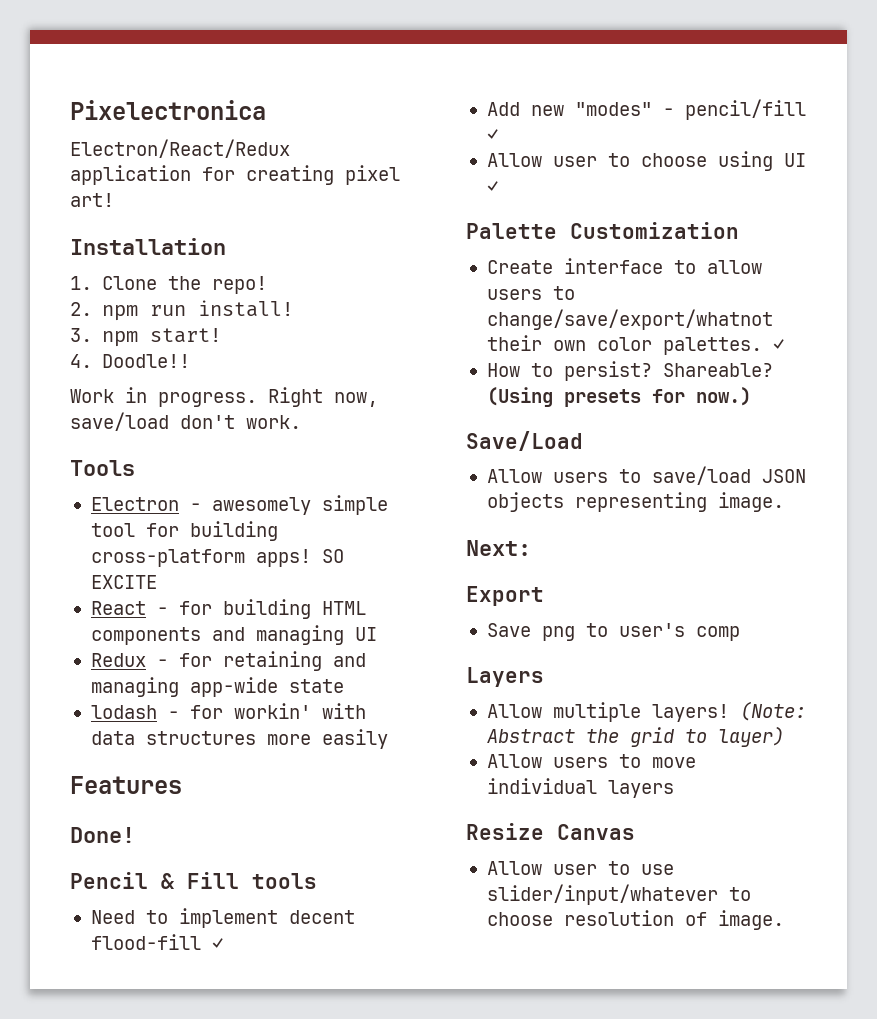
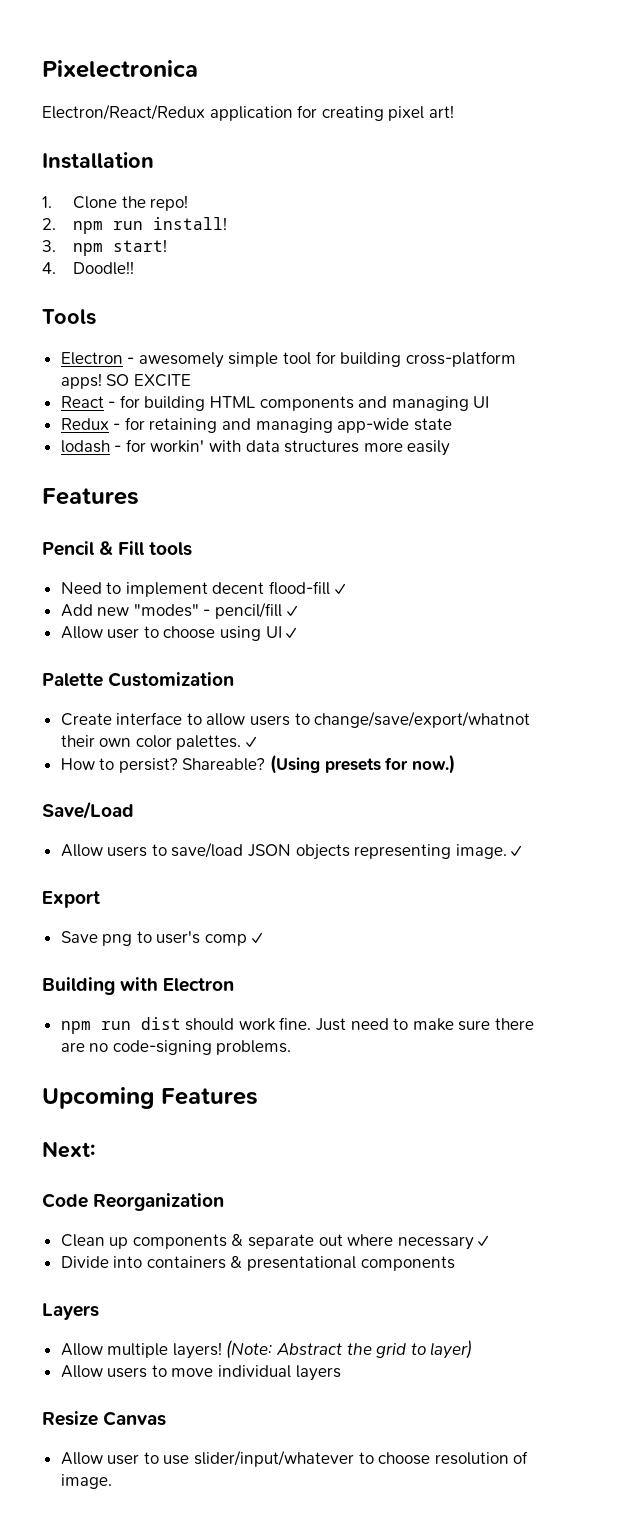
- Work in progress. Right now, save/load don't work.
- Done!
- Allow users to save/load JSON objects representing image.
- Next:
+ Allow users to save/load JSON objects representing image. ✓
- Save png to user's comp
+ Save png to user's comp ✓
+ Building with Electron
+ npm run dist should work fine. Just need to make sure there are no code-signing problems.
+ Upcoming Features
+ Next:
+ Code Reorganization
+ Clean up components & separate out where necessary ✓
+ Divide into containers & presentational components

